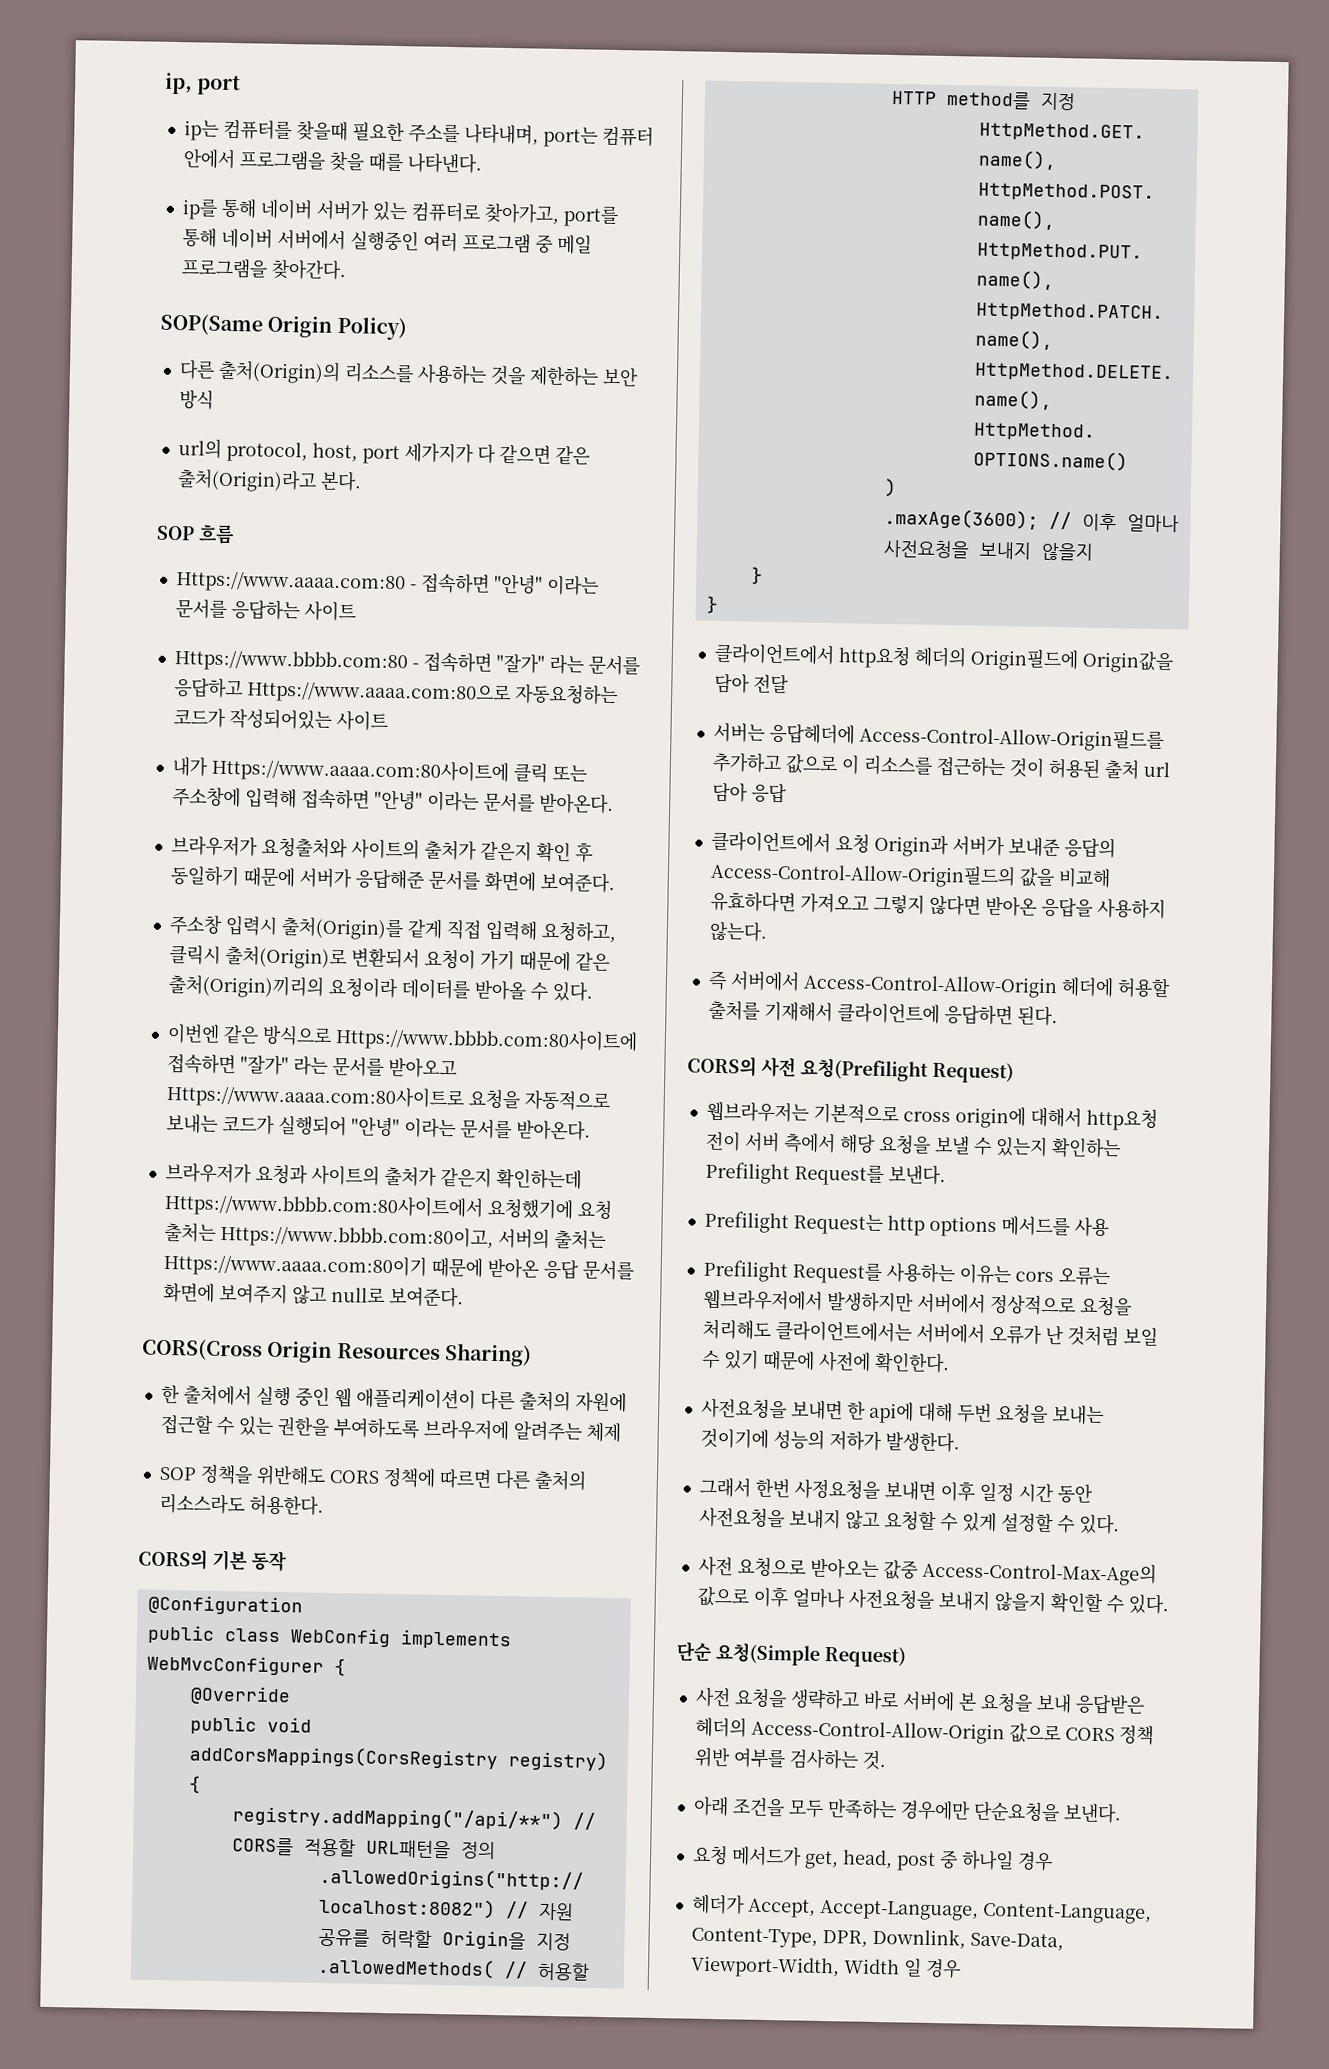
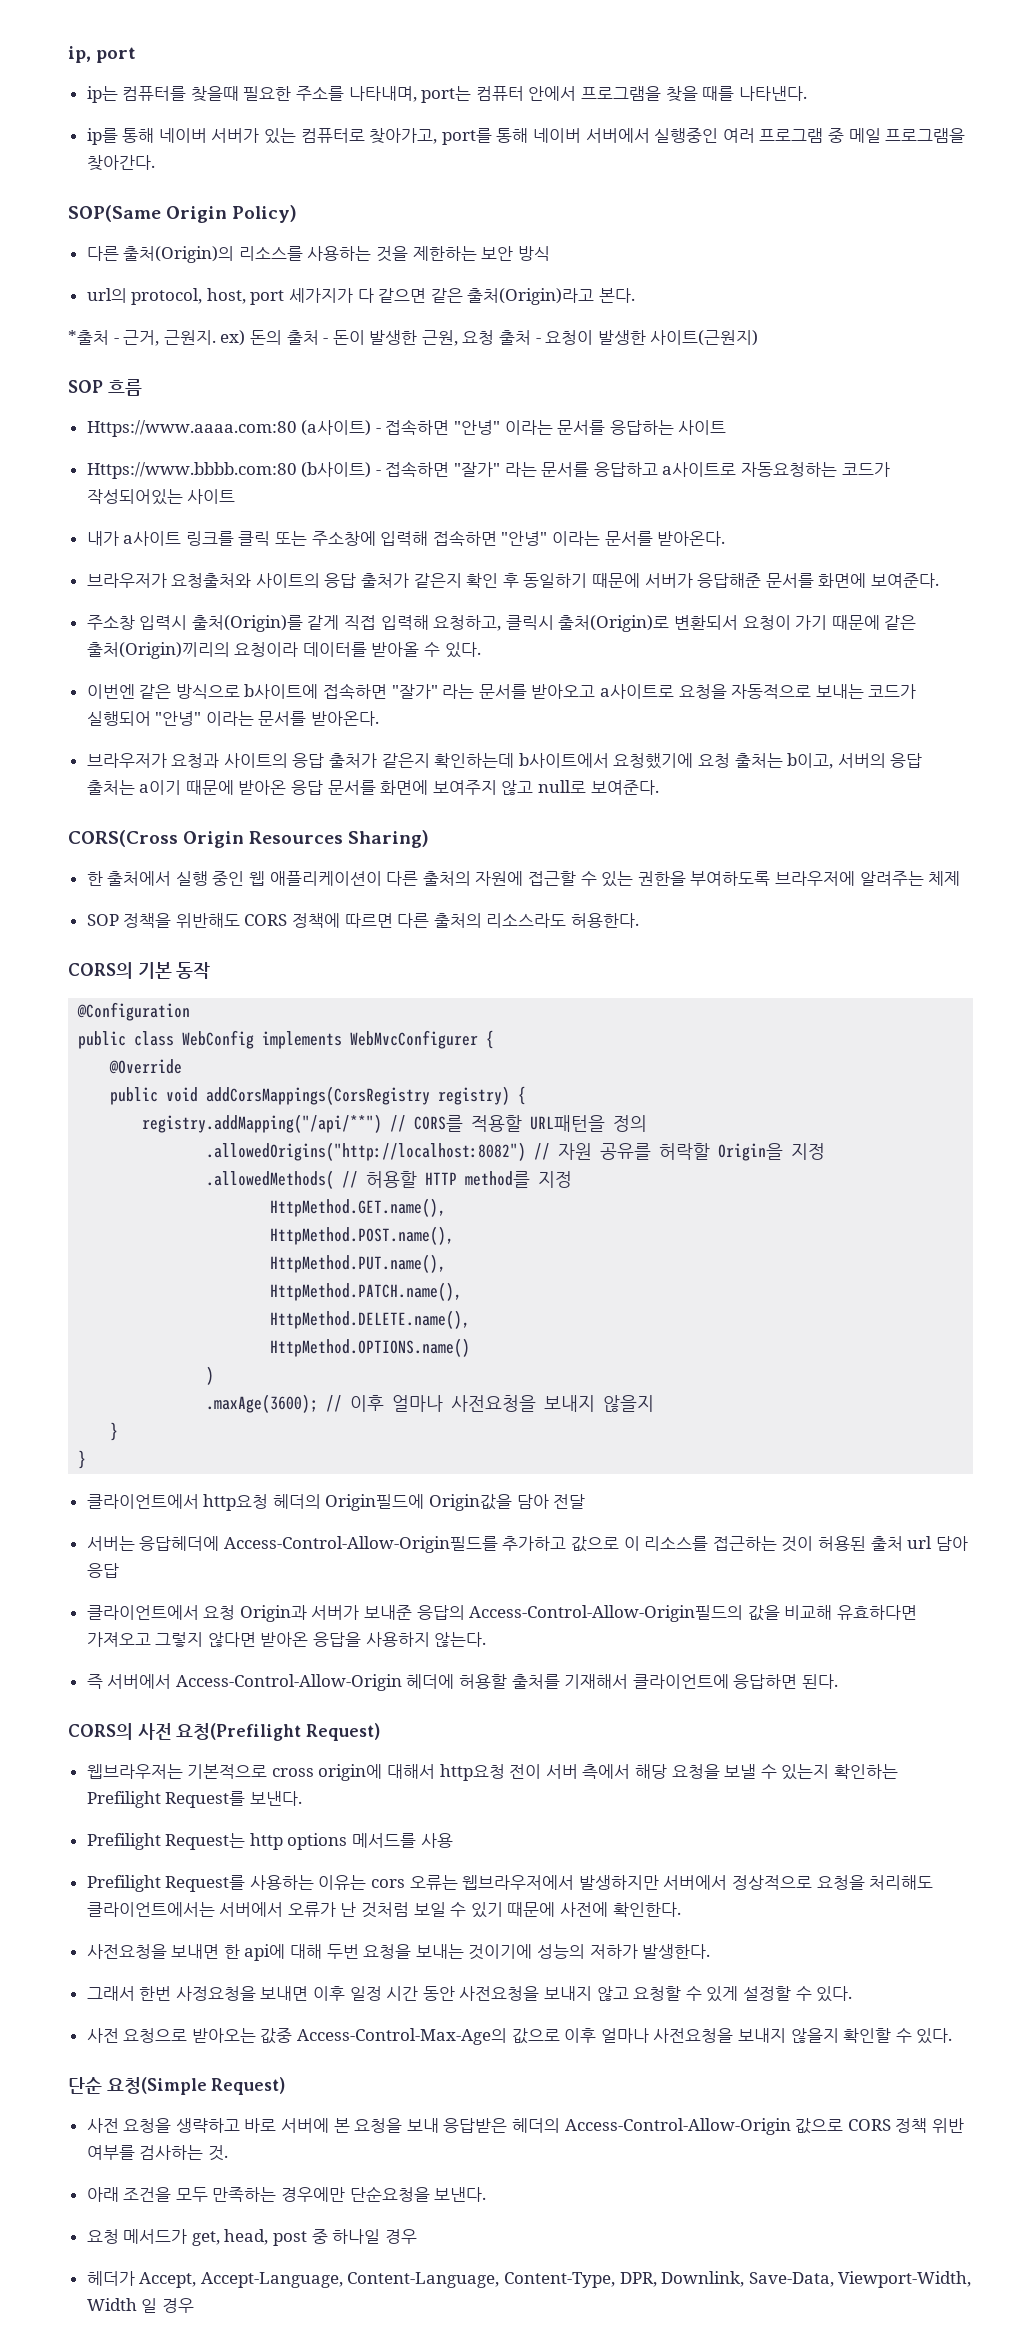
+ *출처 - 근거, 근원지. ex) 돈의 출처 - 돈이 발생한 근원, 요청 출처 - 요청이 발생한 사이트(근원지)
- Https://www.aaaa.com:80 - 접속하면 "안녕" 이라는 문서를 응답하는 사이트
+ Https://www.aaaa.com:80 (a사이트) - 접속하면 "안녕" 이라는 문서를 응답하는 사이트
- Https://www.bbbb.com:80 - 접속하면 "잘가" 라는 문서를 응답하고 Https://www.aaaa.com:80으로 자동요청하는 코드가 작성되어있는 사이트
+ Https://www.bbbb.com:80 (b사이트) - 접속하면 "잘가" 라는 문서를 응답하고 a사이트로 자동요청하는 코드가 작성되어있는 사이트
- 내가 Https://www.aaaa.com:80사이트에 클릭 또는 주소창에 입력해 접속하면 "안녕" 이라는 문서를 받아온다.
+ 내가 a사이트 링크를 클릭 또는 주소창에 입력해 접속하면 "안녕" 이라는 문서를 받아온다.
- 브라우저가 요청출처와 사이트의 출처가 같은지 확인 후 동일하기 때문에 서버가 응답해준 문서를 화면에 보여준다.
+ 브라우저가 요청출처와 사이트의 응답 출처가 같은지 확인 후 동일하기 때문에 서버가 응답해준 문서를 화면에 보여준다.
- 이번엔 같은 방식으로 Https://www.bbbb.com:80사이트에 접속하면 "잘가" 라는 문서를 받아오고 Https://www.aaaa.com:80사이트로 요청을 자동적으로 보내는 코드가 실행되어 "안녕" 이라는 문서를 받아온다.
+ 이번엔 같은 방식으로 b사이트에 접속하면 "잘가" 라는 문서를 받아오고 a사이트로 요청을 자동적으로 보내는 코드가 실행되어 "안녕" 이라는 문서를 받아온다.
- 브라우저가 요청과 사이트의 출처가 같은지 확인하는데 Https://www.bbbb.com:80사이트에서 요청했기에 요청 출처는 Https://www.bbbb.com:80이고, 서버의 출처는 Https://www.aaaa.com:80이기 때문에 받아온 응답 문서를 화면에 보여주지 않고 null로 보여준다.
+ 브라우저가 요청과 사이트의 응답 출처가 같은지 확인하는데 b사이트에서 요청했기에 요청 출처는 b이고, 서버의 응답 출처는 a이기 때문에 받아온 응답 문서를 화면에 보여주지 않고 null로 보여준다.

